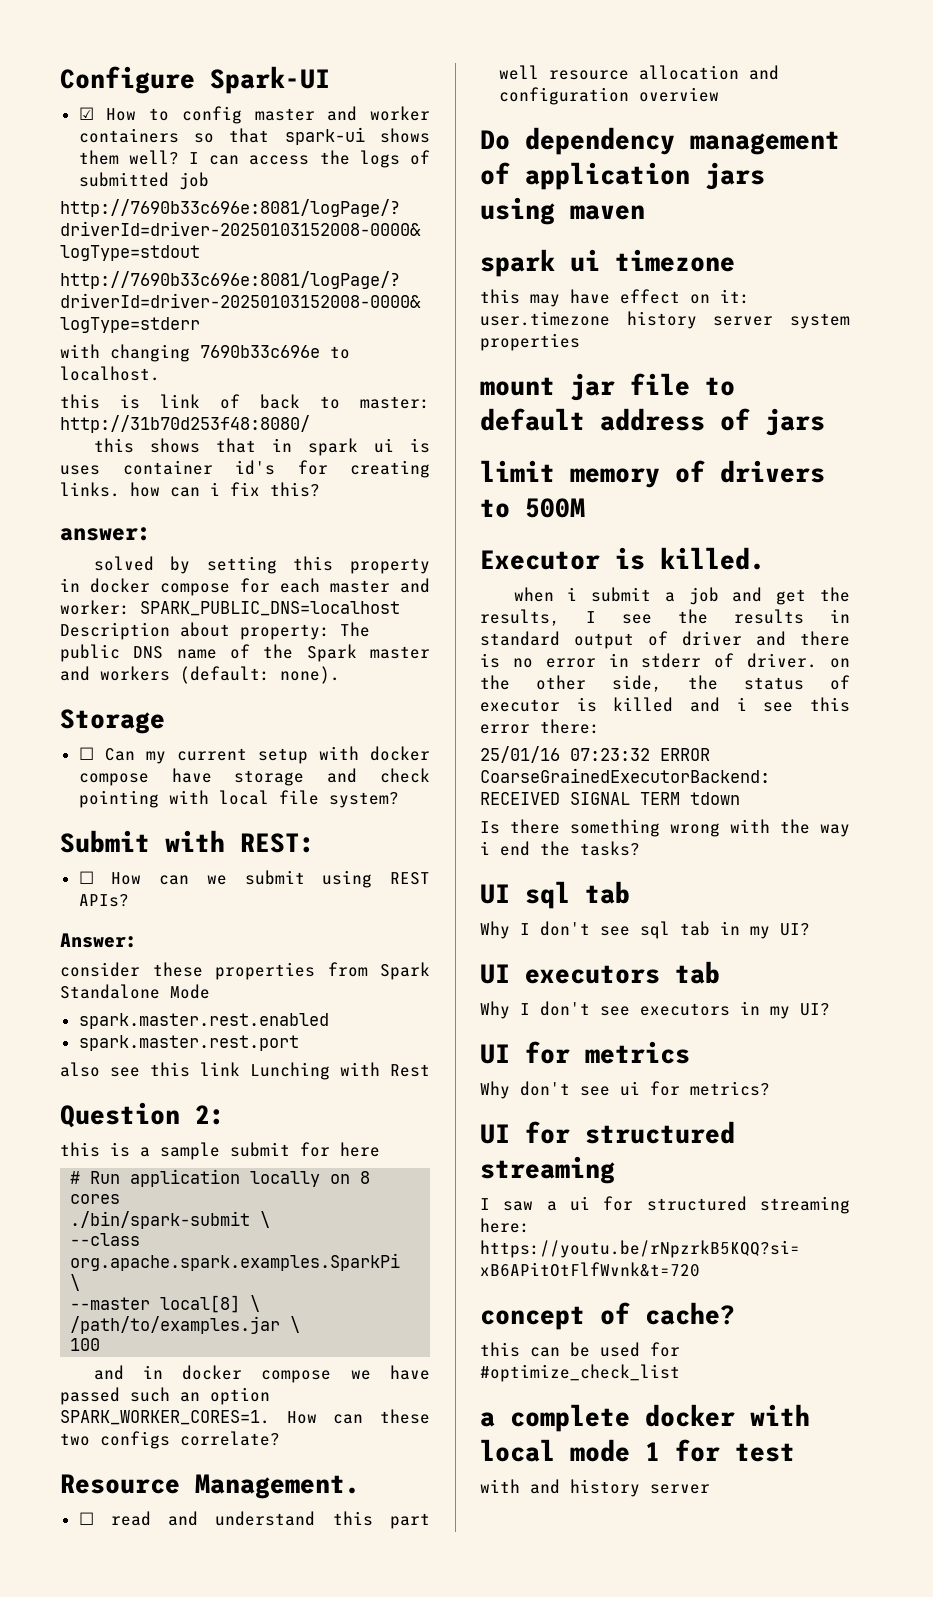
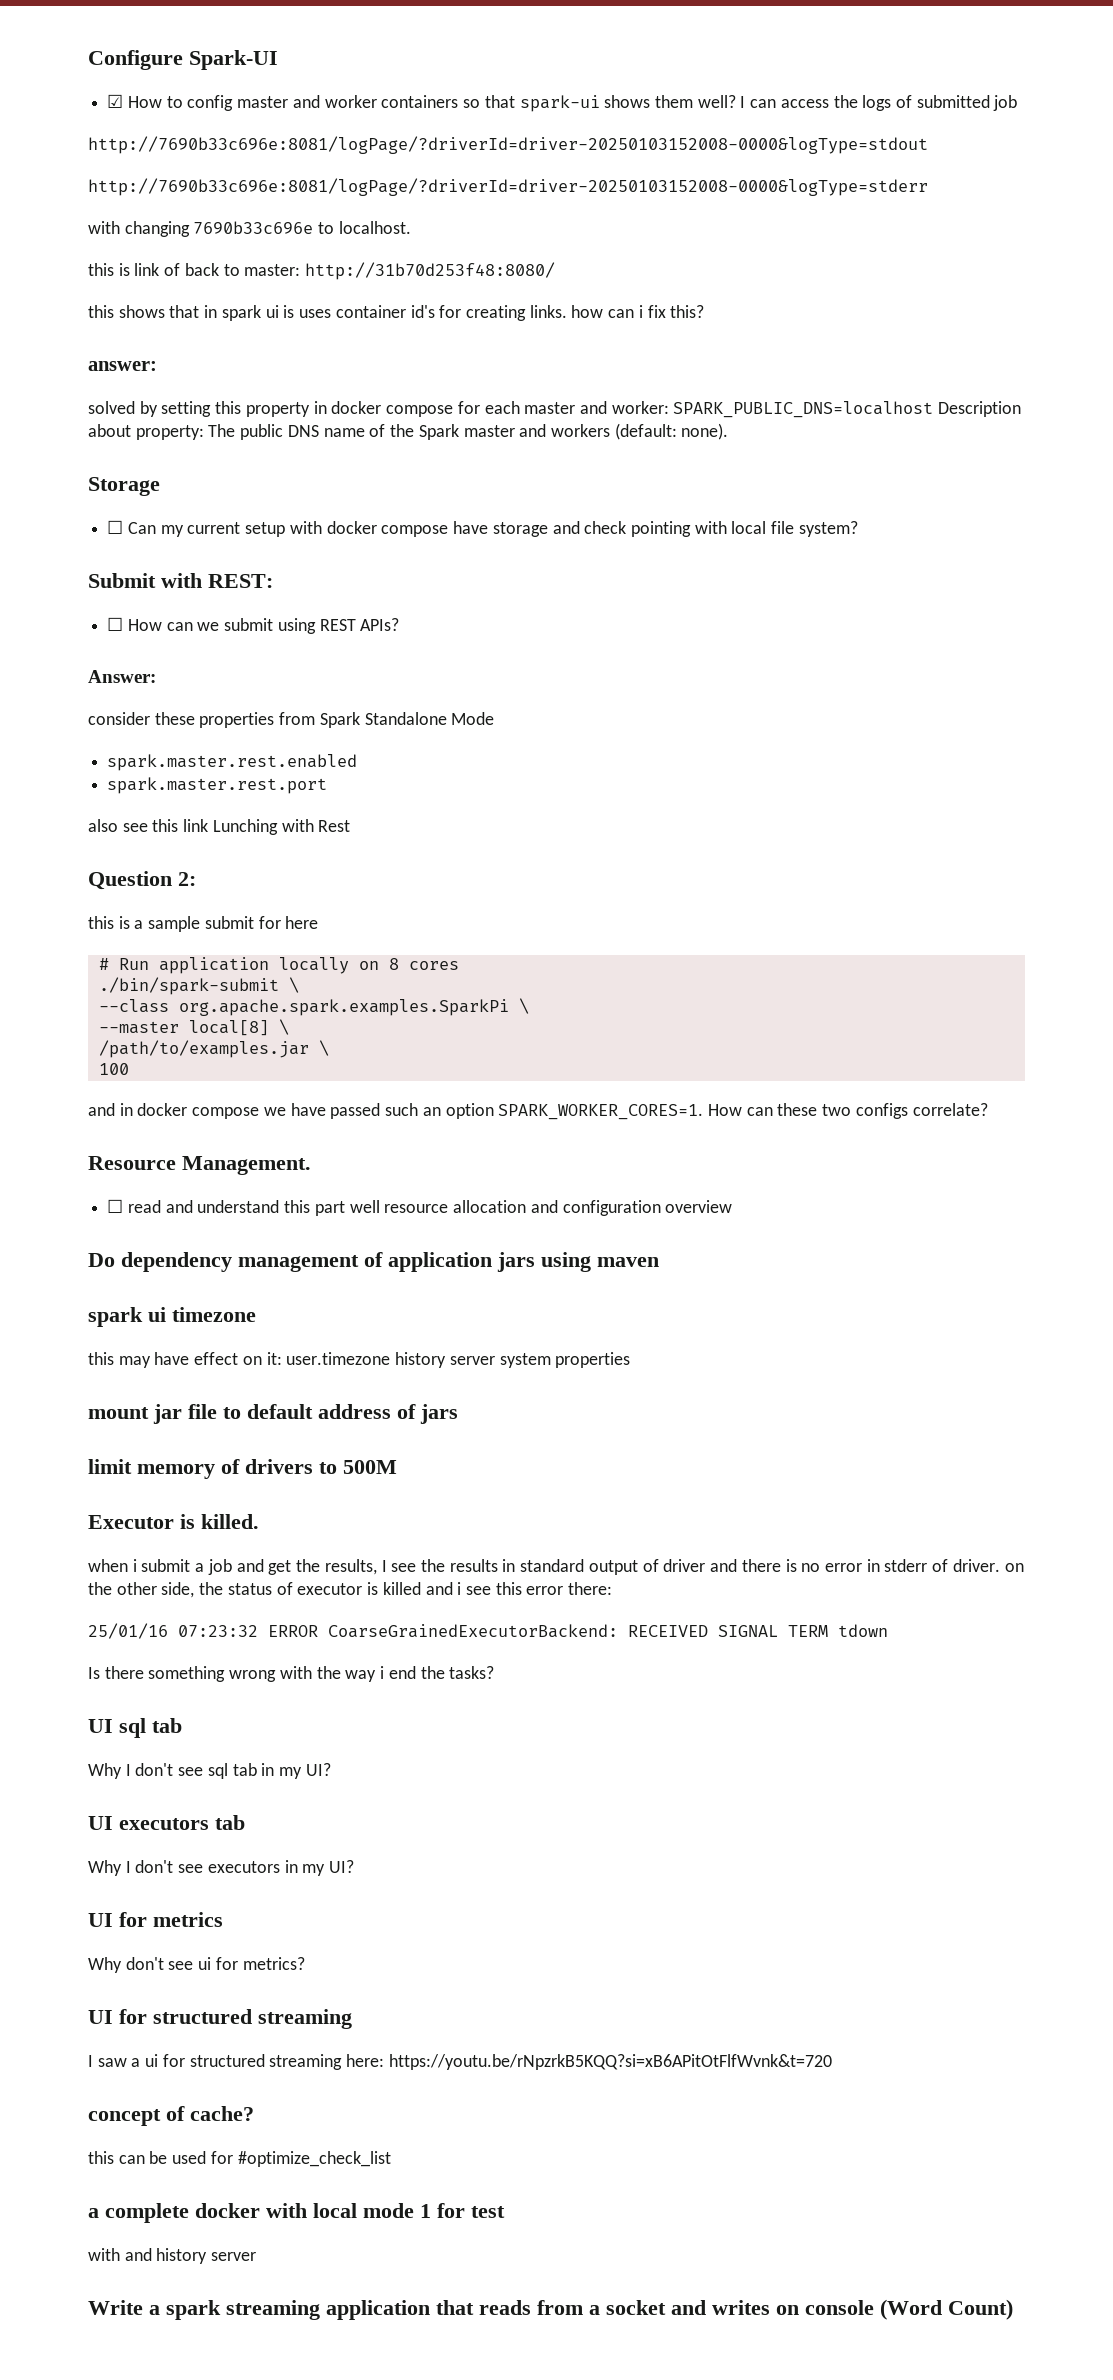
+ Write a spark streaming application that reads from a socket and writes on console (Word Count)

